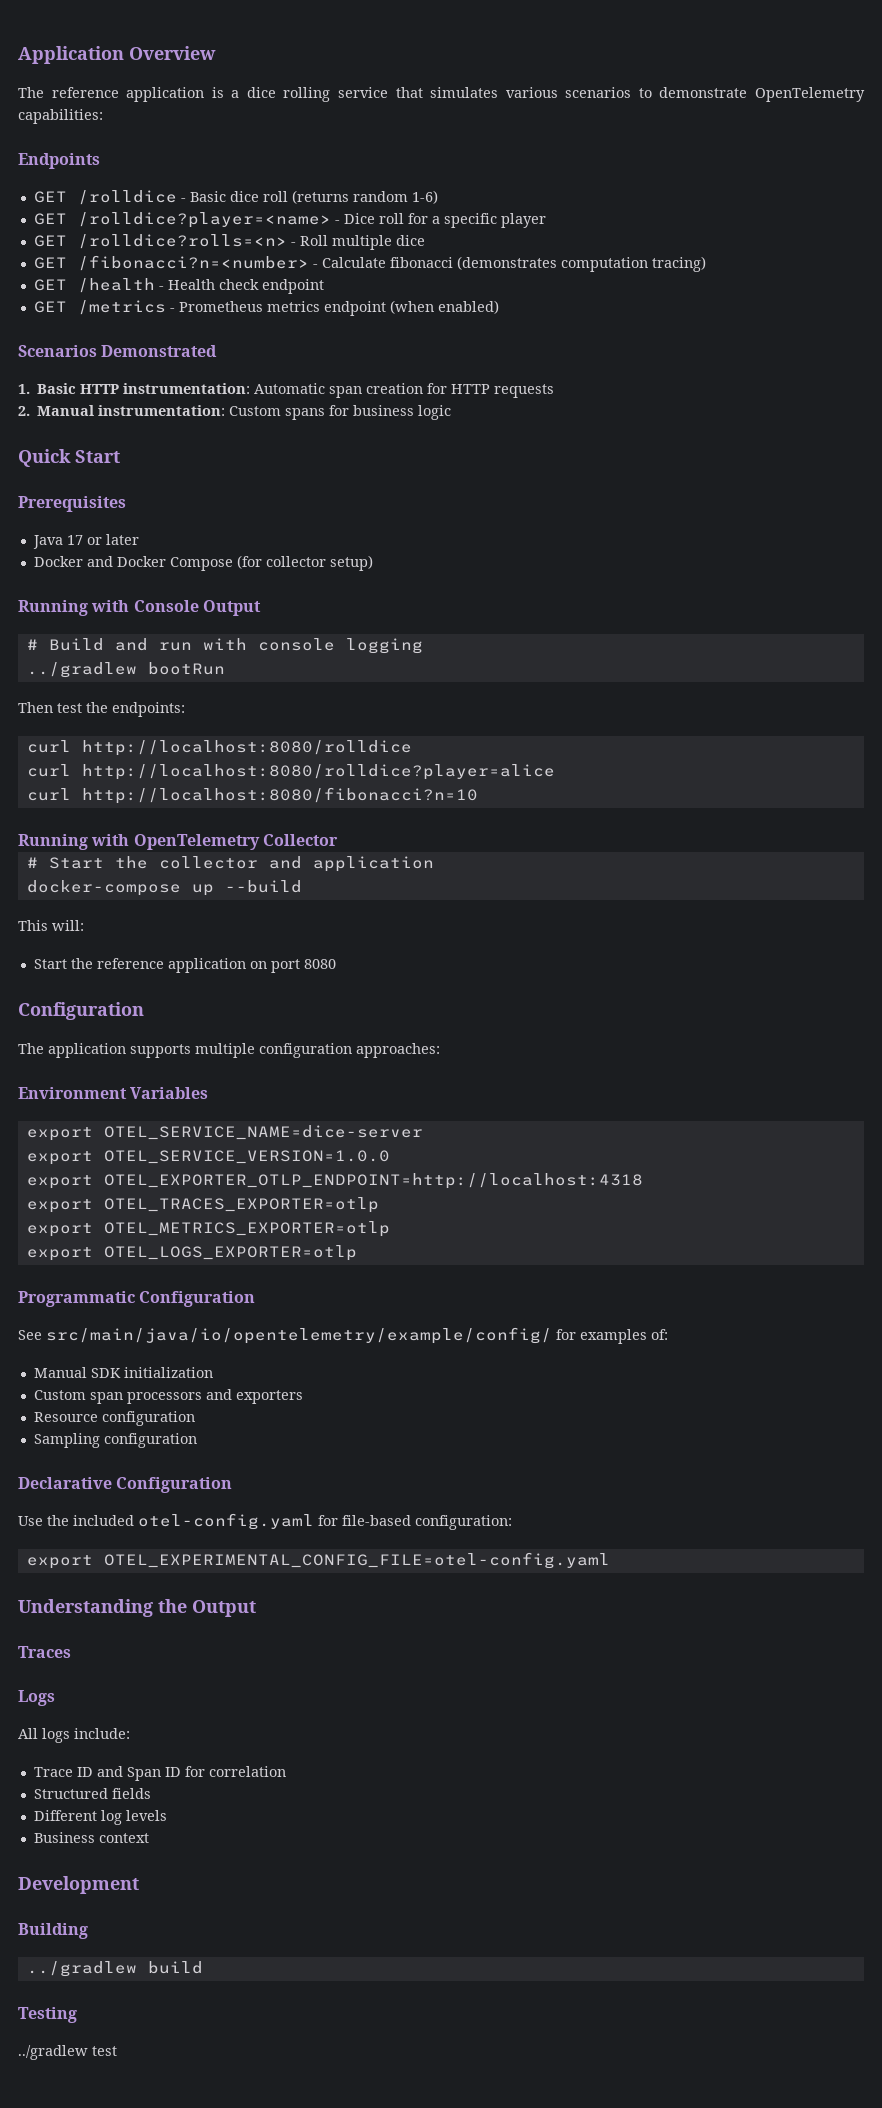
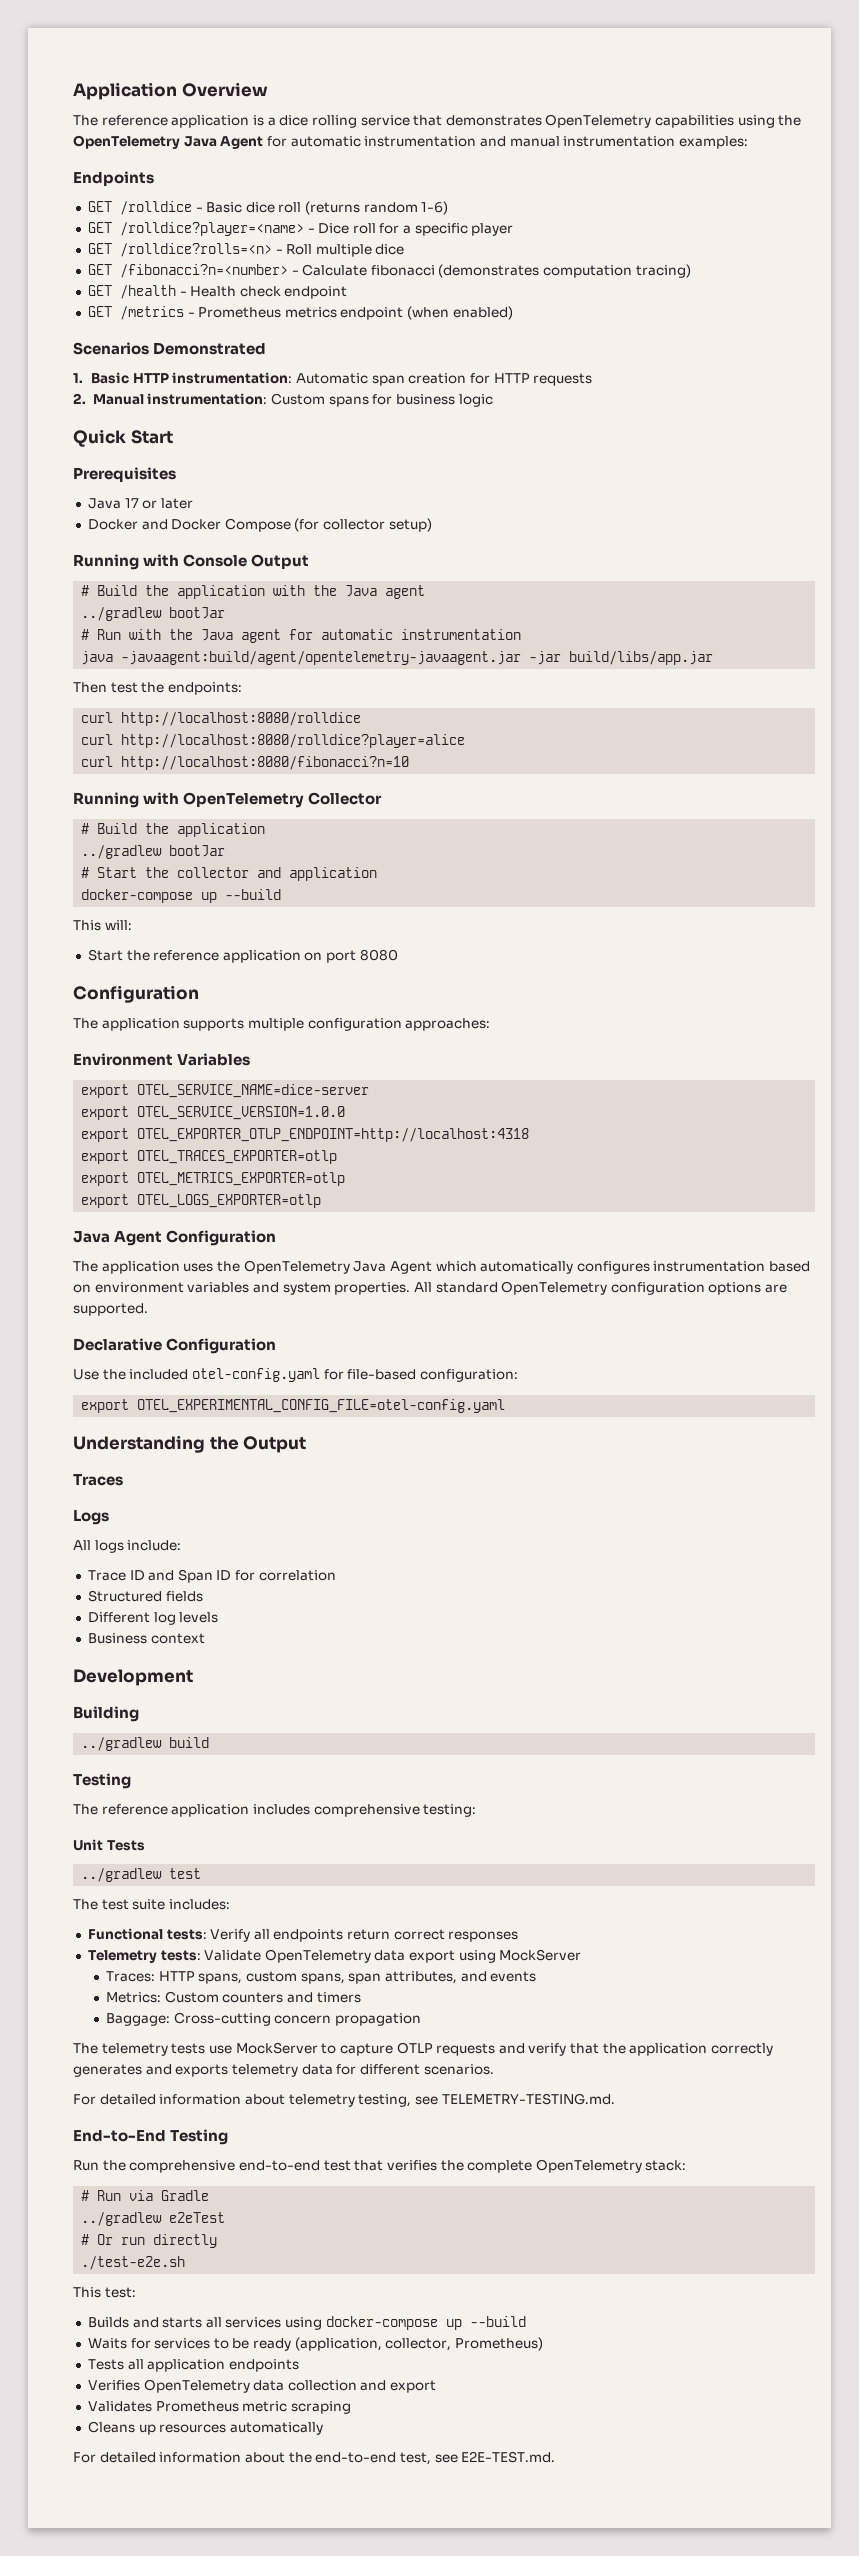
- The reference application is a dice rolling service that simulates various scenarios to demonstrate OpenTelemetry capabilities:
+ The reference application is a dice rolling service that demonstrates OpenTelemetry capabilities using the OpenTelemetry Java Agent for automatic instrumentation and manual instrumentation examples:
- # Build and run with console logging
- ../gradlew bootRun
+ # Build the application with the Java agent
+ ../gradlew bootJar
+ # Run with the Java agent for automatic instrumentation
+ java -javaagent:build/agent/opentelemetry-javaagent.jar -jar build/libs/app.jar
  Running with OpenTelemetry Collector
+ # Build the application
+ ../gradlew bootJar
- Programmatic Configuration
- See src/main/java/io/opentelemetry/example/config/ for examples of:
- Manual SDK initialization
- Custom span processors and exporters
- Resource configuration
- Sampling configuration
+ Java Agent Configuration
+ The application uses the OpenTelemetry Java Agent which automatically configures instrumentation based on environment variables and system properties. All standard OpenTelemetry configuration options are supported.
+ The reference application includes comprehensive testing:
+ Unit Tests
  ../gradlew test
+ The test suite includes:
+ Functional tests: Verify all endpoints return correct responses
+ Telemetry tests: Validate OpenTelemetry data export using MockServer
+ Traces: HTTP spans, custom spans, span attributes, and events
+ Metrics: Custom counters and timers
+ Baggage: Cross-cutting concern propagation
+ The telemetry tests use MockServer to capture OTLP requests and verify that the application correctly generates and exports telemetry data for different scenarios.
+ For detailed information about telemetry testing, see TELEMETRY-TESTING.md.
+ End-to-End Testing
+ Run the comprehensive end-to-end test that verifies the complete OpenTelemetry stack:
+ # Run via Gradle
+ ../gradlew e2eTest
+ # Or run directly
+ ./test-e2e.sh
+ This test:
+ Builds and starts all services using docker-compose up --build
+ Waits for services to be ready (application, collector, Prometheus)
+ Tests all application endpoints
+ Verifies OpenTelemetry data collection and export
+ Validates Prometheus metric scraping
+ Cleans up resources automatically
+ For detailed information about the end-to-end test, see E2E-TEST.md.

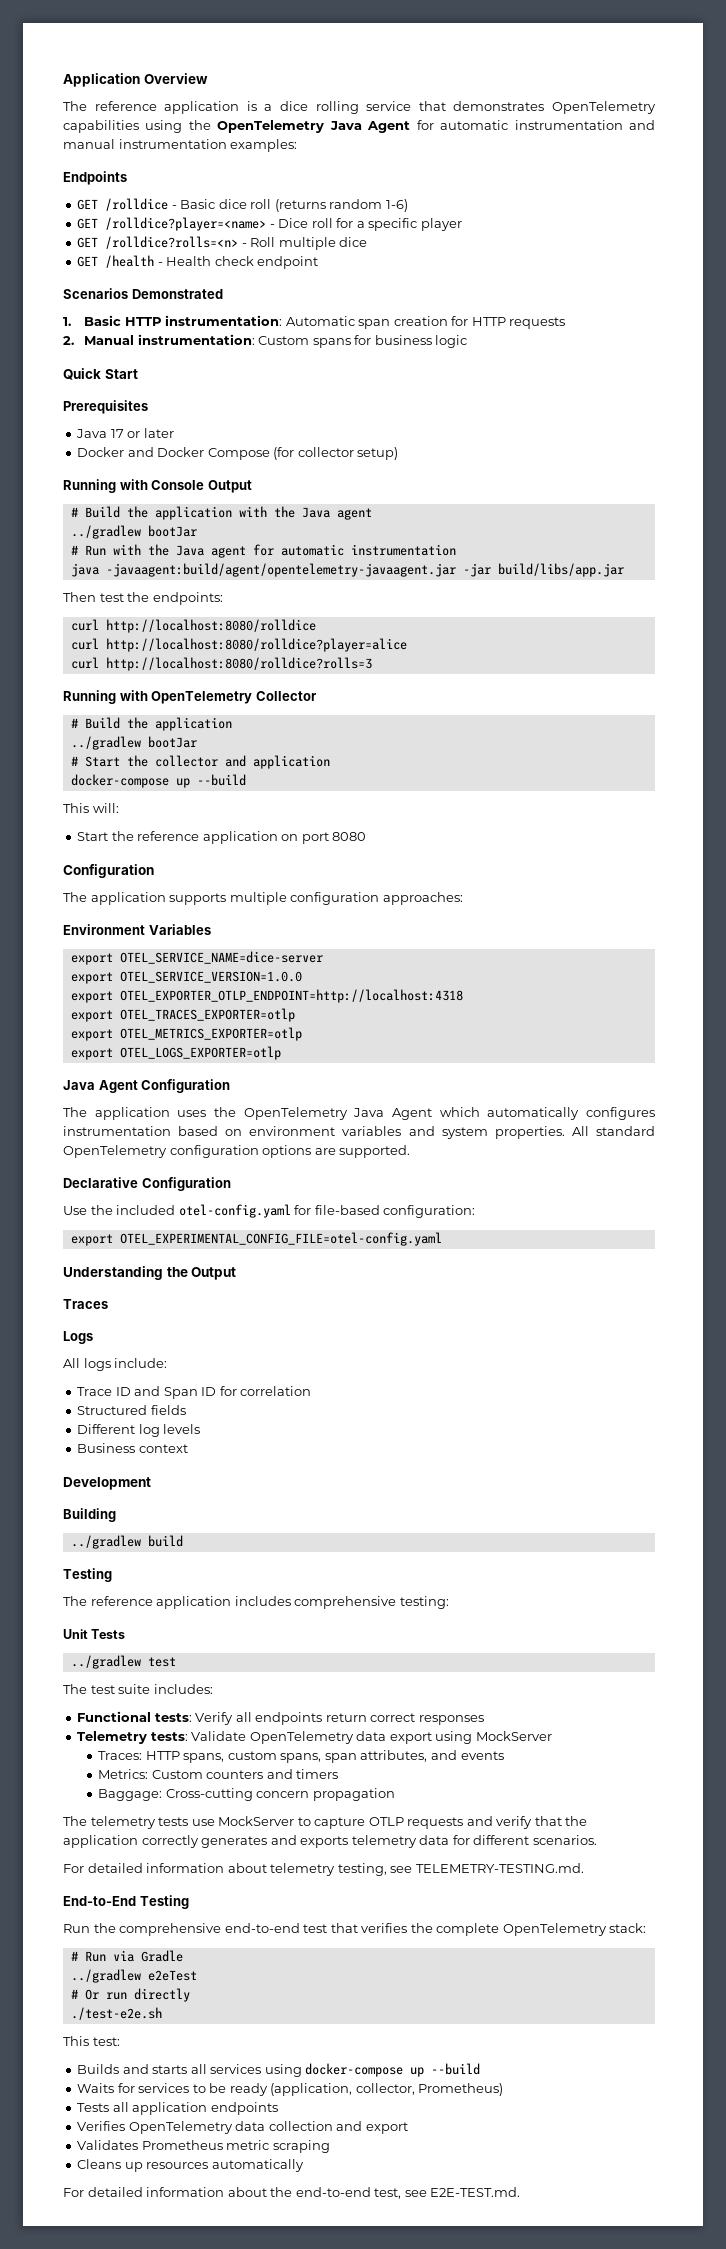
- GET /fibonacci?n=<number> - Calculate fibonacci (demonstrates computation tracing)
- GET /metrics - Prometheus metrics endpoint (when enabled)
- curl http://localhost:8080/fibonacci?n=10
+ curl http://localhost:8080/rolldice?rolls=3

